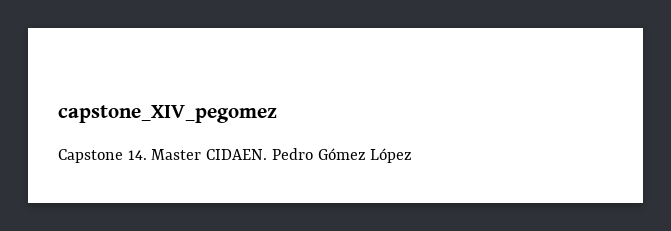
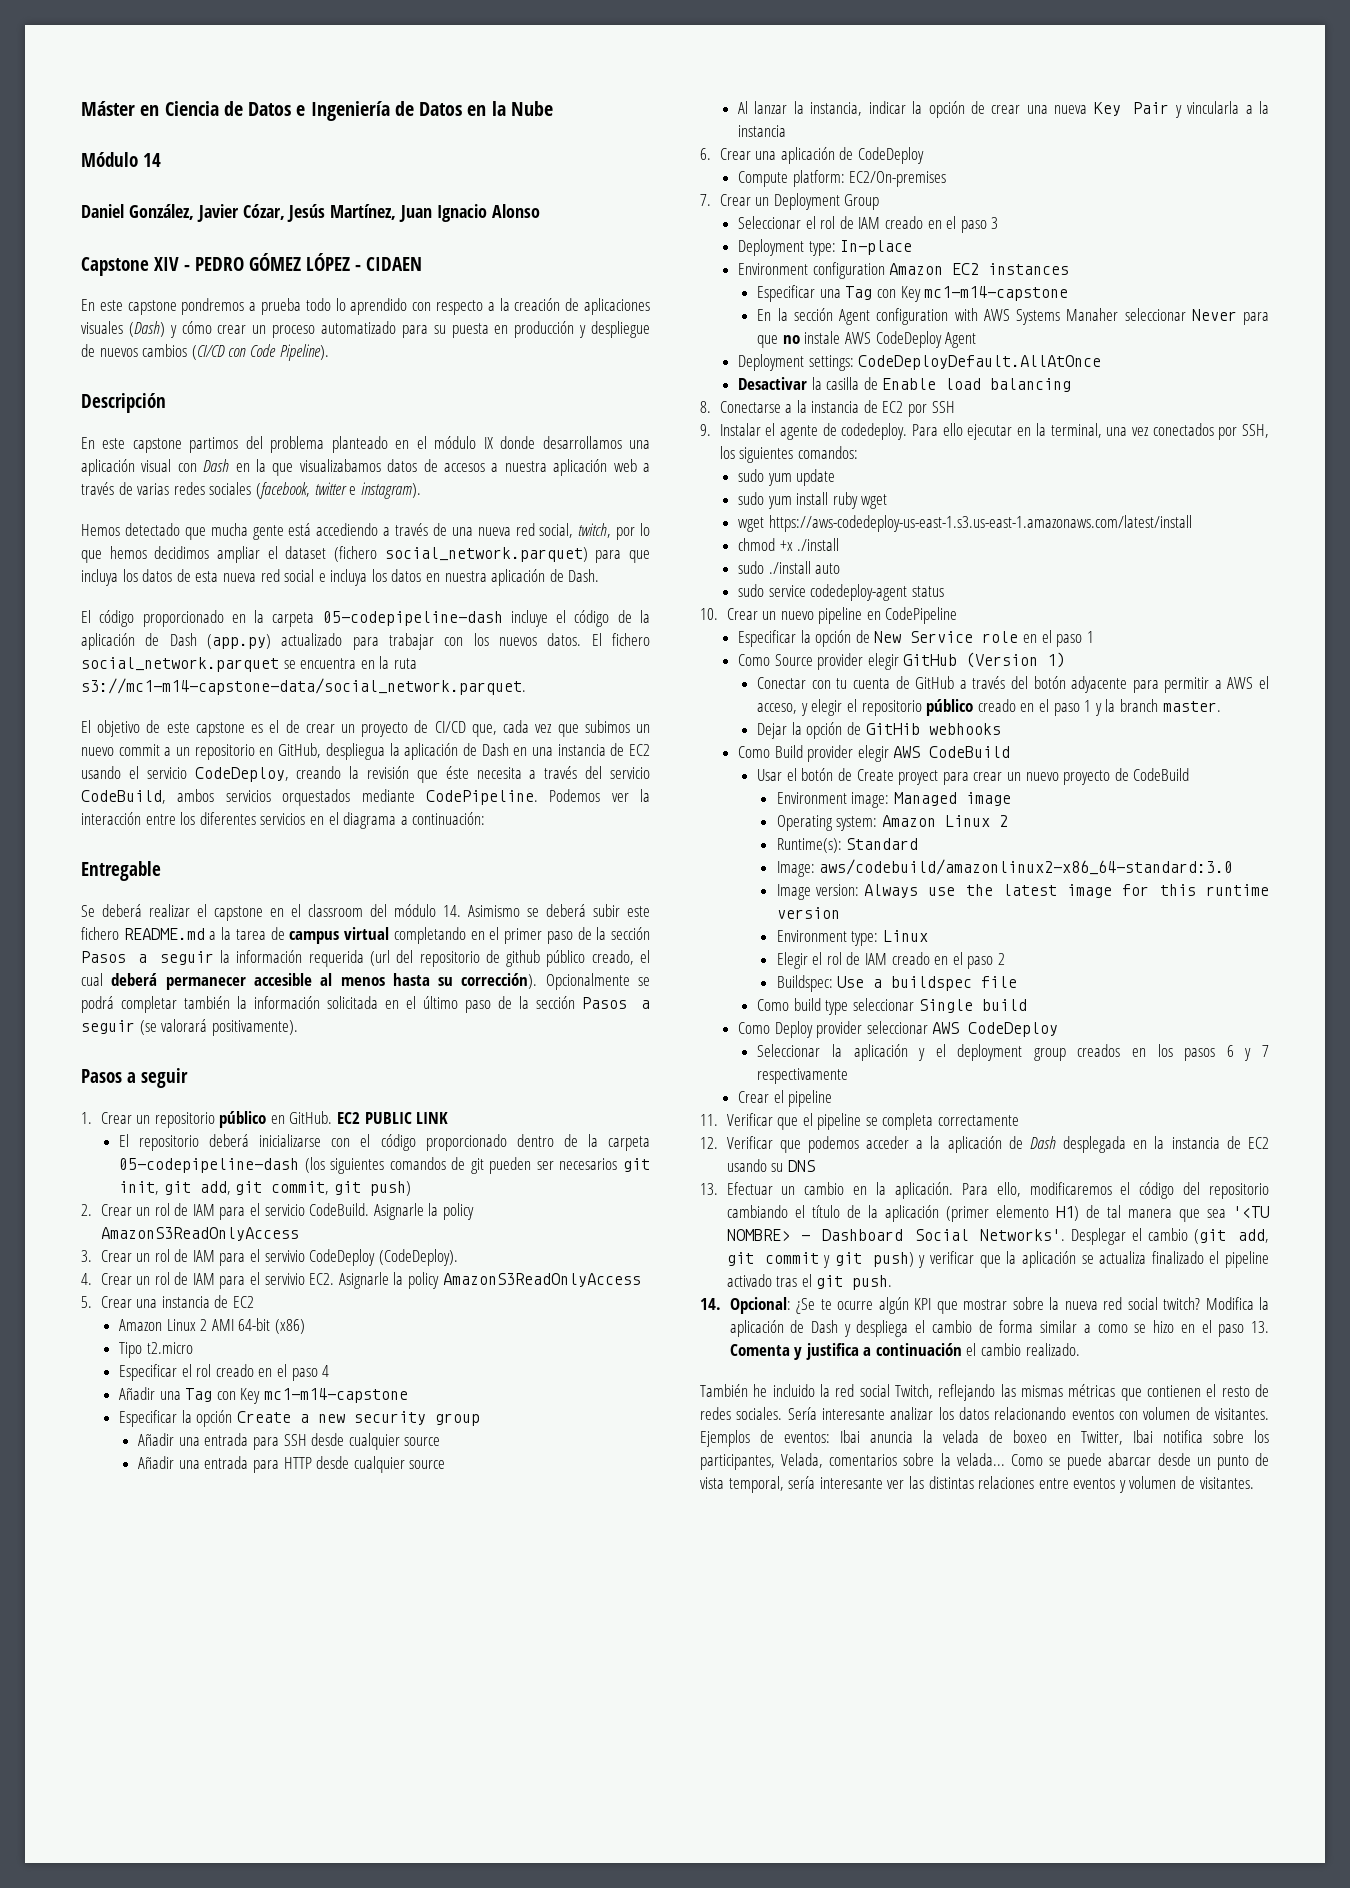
- capstone_XIV_pegomez
- Capstone 14. Master CIDAEN. Pedro Gómez López
+ Máster en Ciencia de Datos e Ingeniería de Datos en la Nube
+ Módulo 14
+ Daniel González, Javier Cózar, Jesús Martínez, Juan Ignacio Alonso
+ Capstone XIV - PEDRO GÓMEZ LÓPEZ - CIDAEN
+ En este capstone pondremos a prueba todo lo aprendido con respecto a la creación de aplicaciones visuales (Dash) y cómo crear un proceso automatizado para su puesta en producción y despliegue de nuevos cambios (CI/CD con Code Pipeline).
+ Descripción
+ En este capstone partimos del problema planteado en el módulo IX donde desarrollamos una aplicación visual con Dash en la que visualizabamos datos de accesos a nuestra aplicación web a través de varias redes sociales (facebook, twitter e instagram).
+ Hemos detectado que mucha gente está accediendo a través de una nueva red social, twitch, por lo que hemos decidimos ampliar el dataset (fichero social_network.parquet) para que incluya los datos de esta nueva red social e incluya los datos en nuestra aplicación de Dash.
+ El código proporcionado en la carpeta 05-codepipeline-dash incluye el código de la aplicación de Dash (app.py) actualizado para trabajar con los nuevos datos. El fichero social_network.parquet se encuentra en la ruta s3://mc1-m14-capstone-data/social_network.parquet.
+ El objetivo de este capstone es el de crear un proyecto de CI/CD que, cada vez que subimos un nuevo commit a un repositorio en GitHub, despliegua la aplicación de Dash en una instancia de EC2 usando el servicio CodeDeploy, creando la revisión que éste necesita a través del servicio CodeBuild, ambos servicios orquestados mediante CodePipeline. Podemos ver la interacción entre los diferentes servicios en el diagrama a continuación:
+ Entregable
+ Se deberá realizar el capstone en el classroom del módulo 14. Asimismo se deberá subir este fichero README.md a la tarea de campus virtual completando en el primer paso de la sección Pasos a seguir la información requerida (url del repositorio de github público creado, el cual deberá permanecer accesible al menos hasta su corrección). Opcionalmente se podrá completar también la información solicitada en el último paso de la sección Pasos a seguir (se valorará positivamente).
+ Pasos a seguir
+ 1. Crear un repositorio público en GitHub. EC2 PUBLIC LINK
+ El repositorio deberá inicializarse con el código proporcionado dentro de la carpeta 05-codepipeline-dash (los siguientes comandos de git pueden ser necesarios git init, git add, git commit, git push)
+ 2. Crear un rol de IAM para el servicio CodeBuild. Asignarle la policy AmazonS3ReadOnlyAccess
+ 3. Crear un rol de IAM para el servivio CodeDeploy (CodeDeploy).
+ 4. Crear un rol de IAM para el servivio EC2. Asignarle la policy AmazonS3ReadOnlyAccess
+ 5. Crear una instancia de EC2
+ Amazon Linux 2 AMI 64-bit (x86)
+ Tipo t2.micro
+ Especificar el rol creado en el paso 4
+ Añadir una Tag con Key mc1-m14-capstone
+ Especificar la opción Create a new security group
+ Añadir una entrada para SSH desde cualquier source
+ Añadir una entrada para HTTP desde cualquier source
+ Al lanzar la instancia, indicar la opción de crear una nueva Key Pair y vincularla a la instancia
+ 6. Crear una aplicación de CodeDeploy
+ Compute platform: EC2/On-premises
+ 7. Crear un Deployment Group
+ Seleccionar el rol de IAM creado en el paso 3
+ Deployment type: In-place
+ Environment configuration Amazon EC2 instances
+ Especificar una Tag con Key mc1-m14-capstone
+ En la sección Agent configuration with AWS Systems Manaher seleccionar Never para que no instale AWS CodeDeploy Agent
+ Deployment settings: CodeDeployDefault.AllAtOnce
+ Desactivar la casilla de Enable load balancing
+ 8. Conectarse a la instancia de EC2 por SSH
+ 9. Instalar el agente de codedeploy. Para ello ejecutar en la terminal, una vez conectados por SSH, los siguientes comandos:
+ sudo yum update
+ sudo yum install ruby wget
+ wget https://aws-codedeploy-us-east-1.s3.us-east-1.amazonaws.com/latest/install
+ chmod +x ./install
+ sudo ./install auto
+ sudo service codedeploy-agent status
+ 10. Crear un nuevo pipeline en CodePipeline
+ Especificar la opción de New Service role en el paso 1
+ Como Source provider elegir GitHub (Version 1)
+ Conectar con tu cuenta de GitHub a través del botón adyacente para permitir a AWS el acceso, y elegir el repositorio público creado en el paso 1 y la branch master.
+ Dejar la opción de GitHib webhooks
+ Como Build provider elegir AWS CodeBuild
+ Usar el botón de Create proyect para crear un nuevo proyecto de CodeBuild
+ Environment image: Managed image
+ Operating system: Amazon Linux 2
+ Runtime(s): Standard
+ Image: aws/codebuild/amazonlinux2-x86_64-standard:3.0
+ Image version: Always use the latest image for this runtime version
+ Environment type: Linux
+ Elegir el rol de IAM creado en el paso 2
+ Buildspec: Use a buildspec file
+ Como build type seleccionar Single build
+ Como Deploy provider seleccionar AWS CodeDeploy
+ Seleccionar la aplicación y el deployment group creados en los pasos 6 y 7 respectivamente
+ Crear el pipeline
+ 11. Verificar que el pipeline se completa correctamente
+ 12. Verificar que podemos acceder a la aplicación de Dash desplegada en la instancia de EC2 usando su DNS
+ 13. Efectuar un cambio en la aplicación. Para ello, modificaremos el código del repositorio cambiando el título de la aplicación (primer elemento H1) de tal manera que sea '<TU NOMBRE> - Dashboard Social Networks'. Desplegar el cambio (git add, git commit y git push) y verificar que la aplicación se actualiza finalizado el pipeline activado tras el git push.
+ 14. Opcional: ¿Se te ocurre algún KPI que mostrar sobre la nueva red social twitch? Modifica la aplicación de Dash y despliega el cambio de forma similar a como se hizo en el paso 13. Comenta y justifica a continuación el cambio realizado.
+ También he incluido la red social Twitch, reflejando las mismas métricas que contienen el resto de redes sociales. Sería interesante analizar los datos relacionando eventos con volumen de visitantes. Ejemplos de eventos: Ibai anuncia la velada de boxeo en Twitter, Ibai notifica sobre los participantes, Velada, comentarios sobre la velada... Como se puede abarcar desde un punto de vista temporal, sería interesante ver las distintas relaciones entre eventos y volumen de visitantes.

